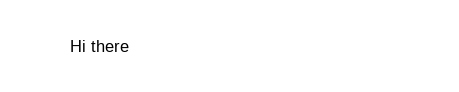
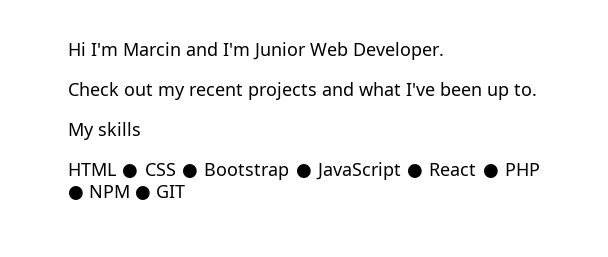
- Hi there
+ Hi I'm Marcin and I'm Junior Web Developer.
+ Check out my recent projects and what I've been up to.
+ My skills
+ HTML ● CSS ● Bootstrap ● JavaScript ● React ● PHP ● NPM ● GIT

